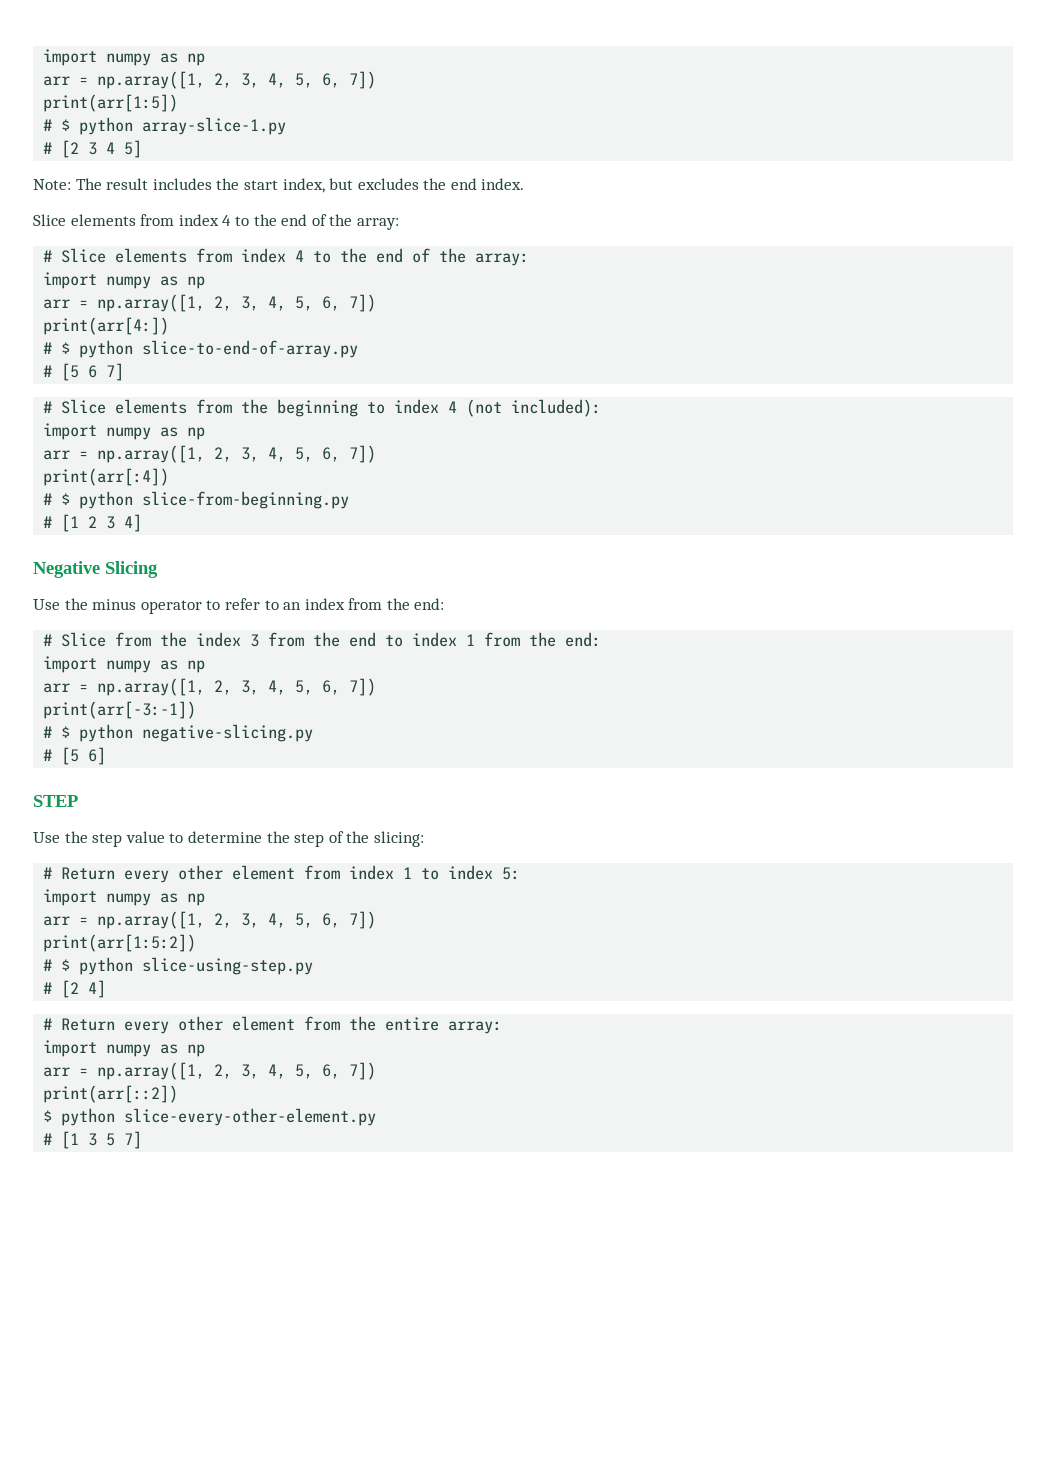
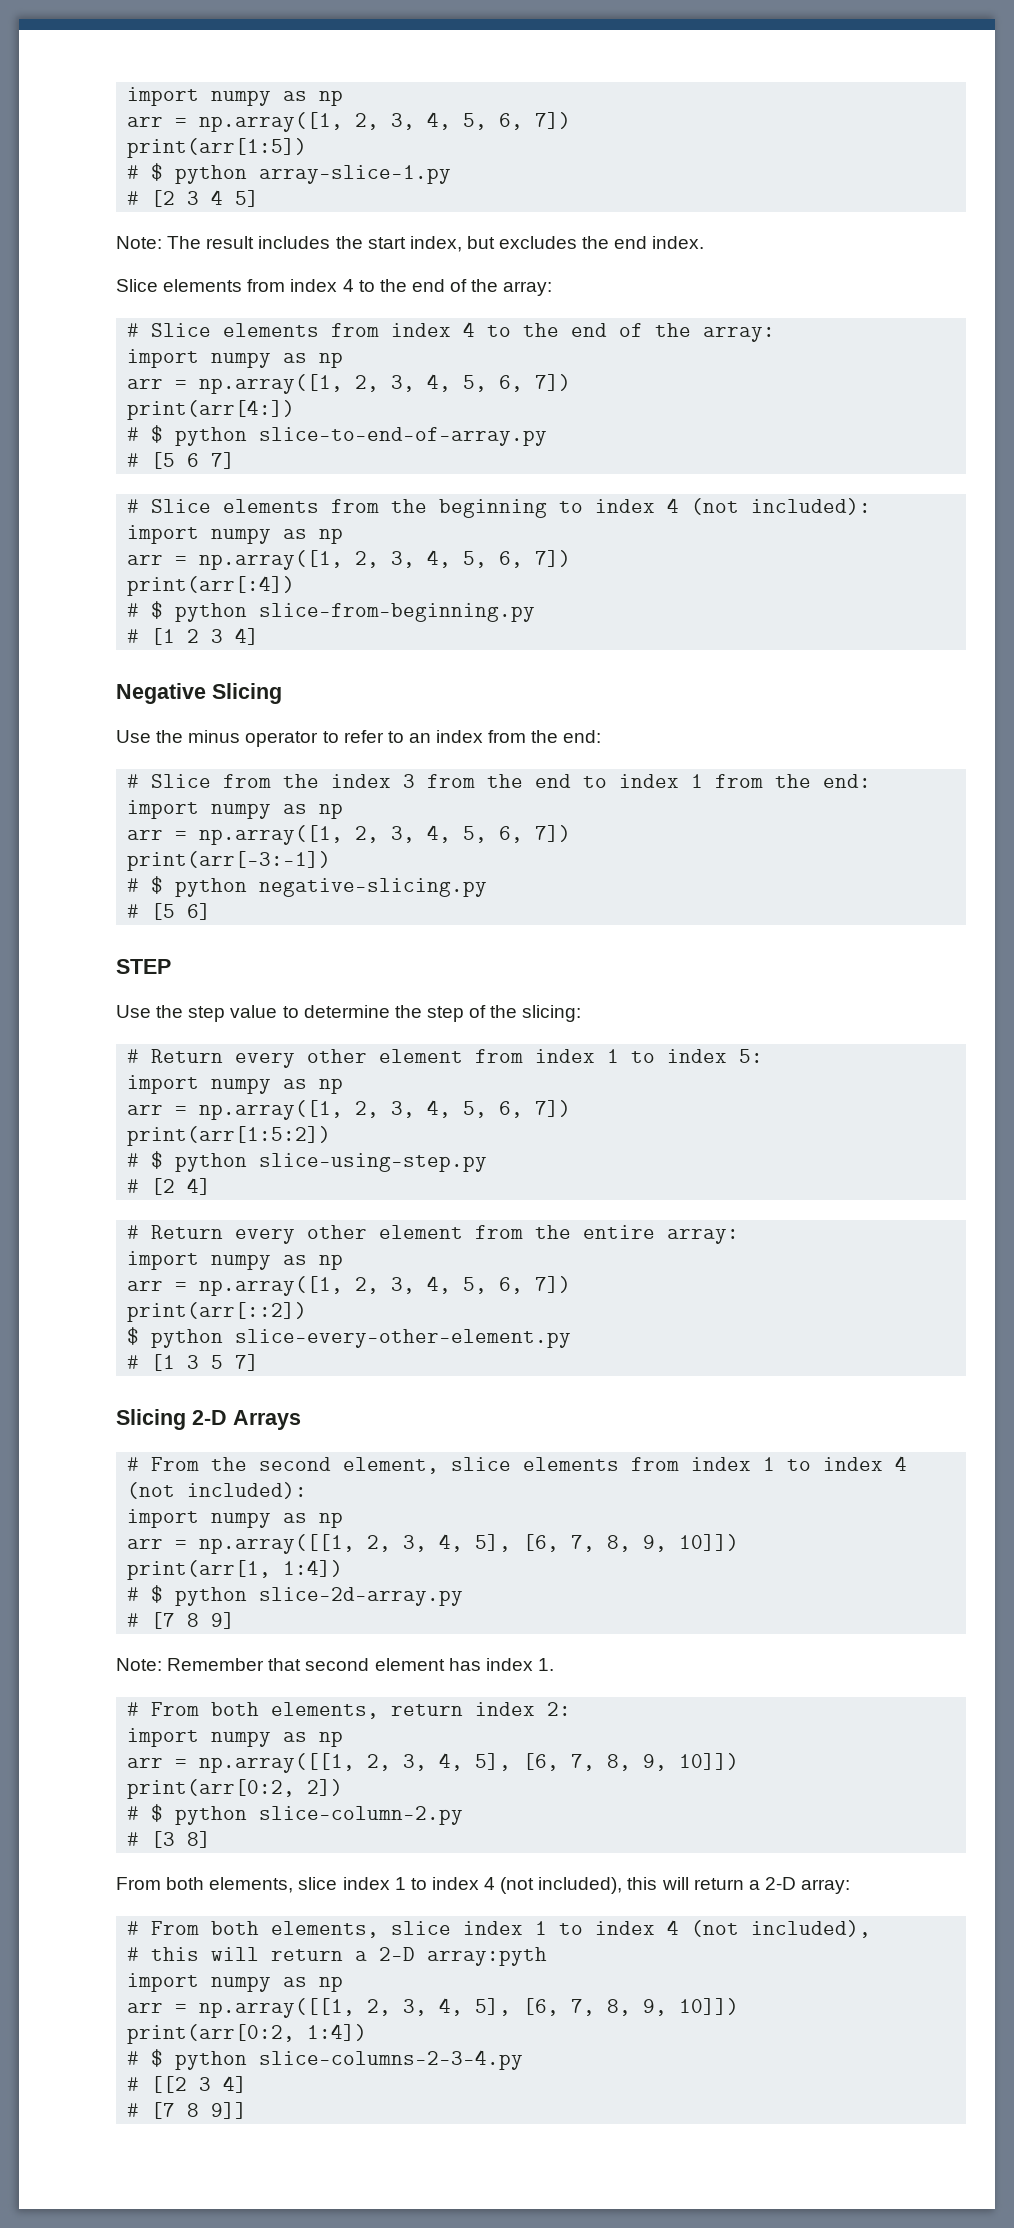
+ Slicing 2-D Arrays
+ # From the second element, slice elements from index 1 to index 4 (not included):
+ import numpy as np
+ arr = np.array([[1, 2, 3, 4, 5], [6, 7, 8, 9, 10]])
+ print(arr[1, 1:4])
+ # $ python slice-2d-array.py
+ # [7 8 9]
+ Note: Remember that second element has index 1.
+ # From both elements, return index 2:
+ import numpy as np
+ arr = np.array([[1, 2, 3, 4, 5], [6, 7, 8, 9, 10]])
+ print(arr[0:2, 2])
+ # $ python slice-column-2.py
+ # [3 8]
+ From both elements, slice index 1 to index 4 (not included), this will return a 2-D array:
+ # From both elements, slice index 1 to index 4 (not included),
+ # this will return a 2-D array:pyth
+ import numpy as np
+ arr = np.array([[1, 2, 3, 4, 5], [6, 7, 8, 9, 10]])
+ print(arr[0:2, 1:4])
+ # $ python slice-columns-2-3-4.py
+ # [[2 3 4]
+ # [7 8 9]]

